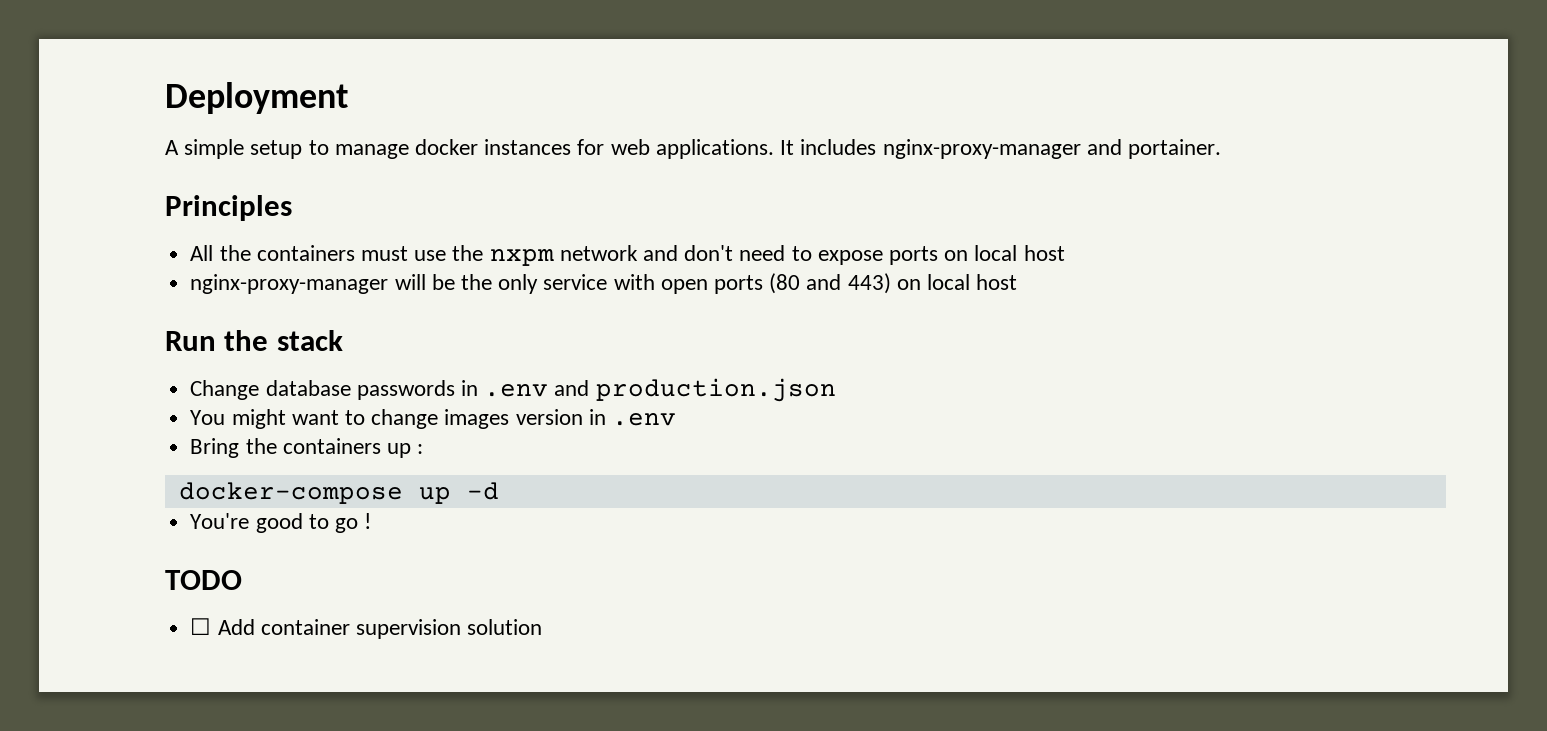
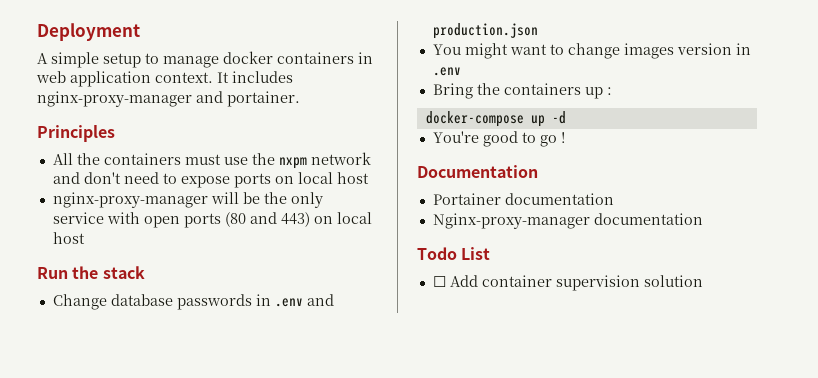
- A simple setup to manage docker instances for web applications.
+ A simple setup to manage docker containers in web application context.
- TODO
+ Documentation
+ Portainer documentation
+ Nginx-proxy-manager documentation
+ Todo List

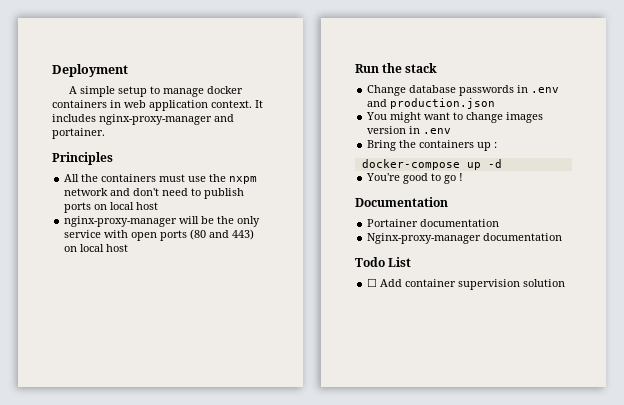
- All the containers must use the nxpm network and don't need to expose ports on local host
+ All the containers must use the nxpm network and don't need to publish ports on local host

